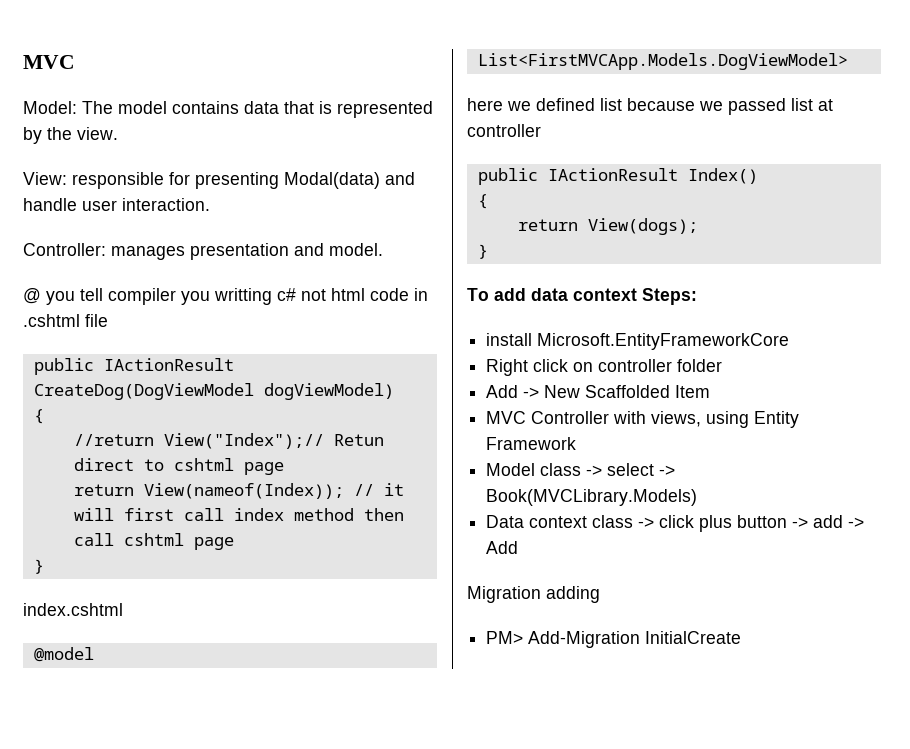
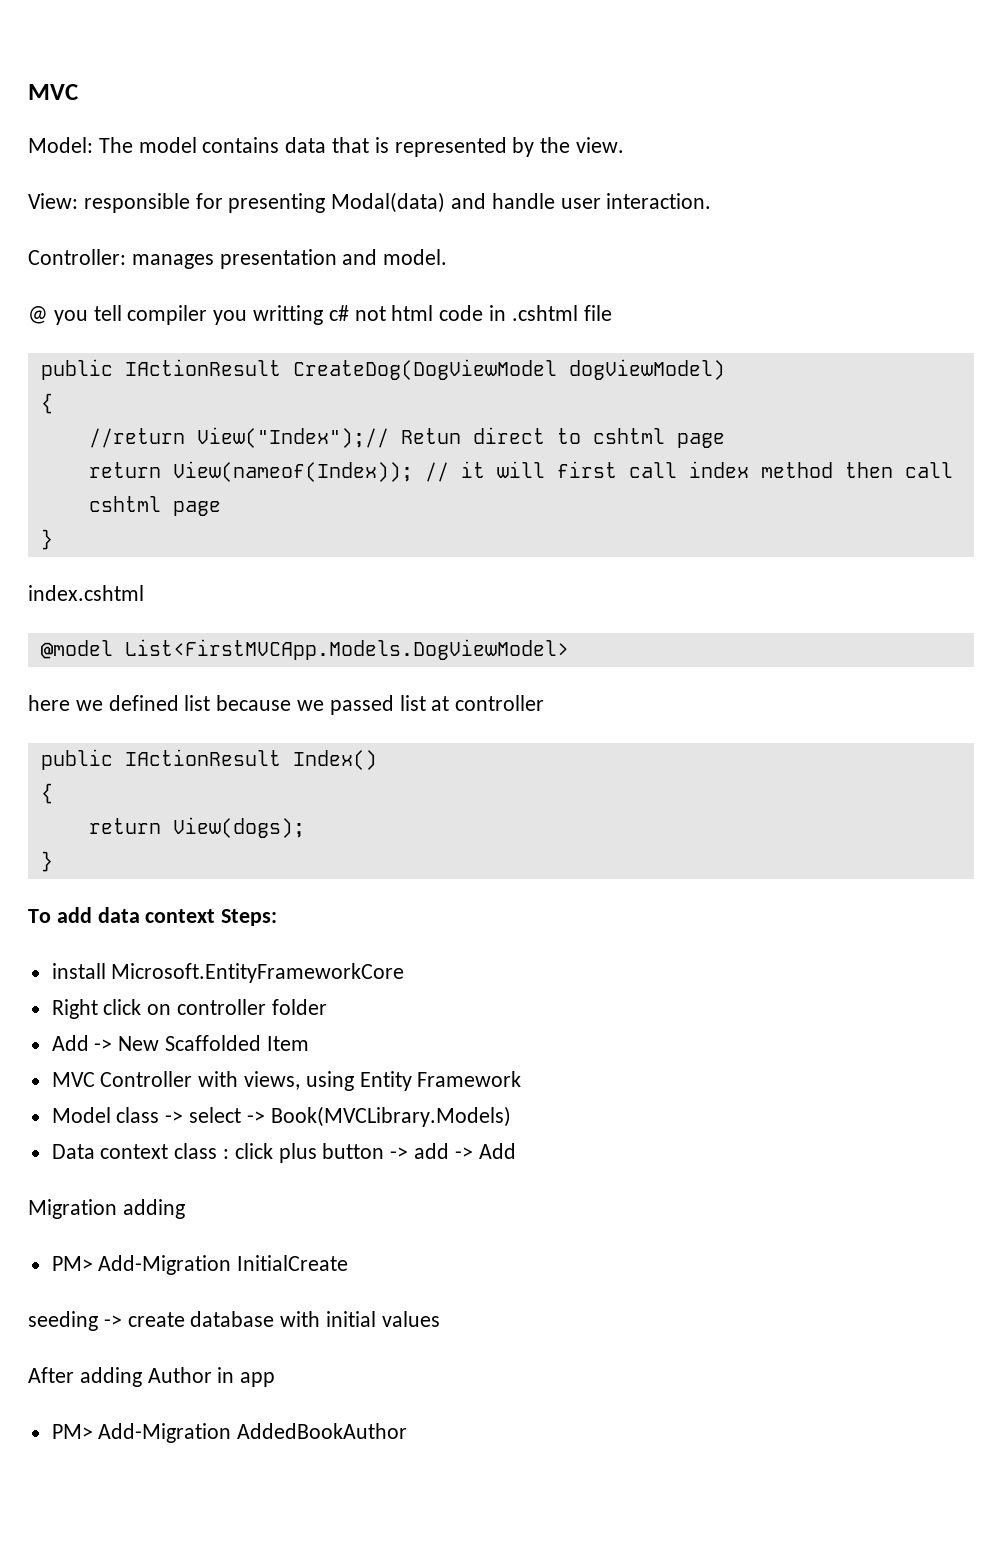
- Data context class -> click plus button -> add -> Add
+ Data context class : click plus button -> add -> Add
+ seeding -> create database with initial values
+ After adding Author in app
+ PM> Add-Migration AddedBookAuthor

